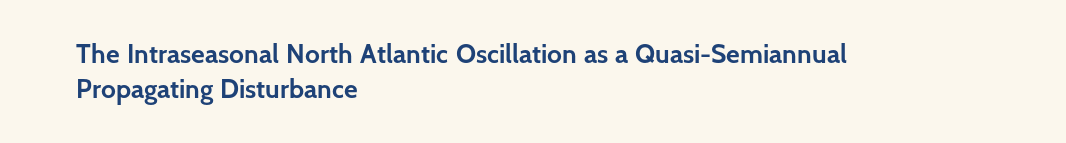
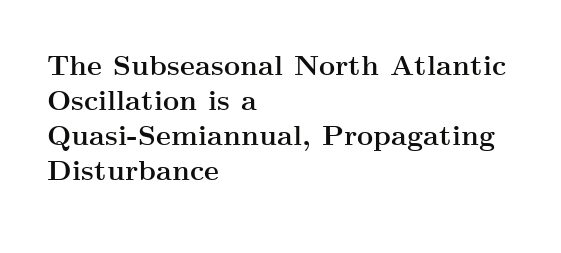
- The Intraseasonal North Atlantic Oscillation as a Quasi-Semiannual Propagating Disturbance
+ The Subseasonal North Atlantic Oscillation is a Quasi-Semiannual, Propagating Disturbance

